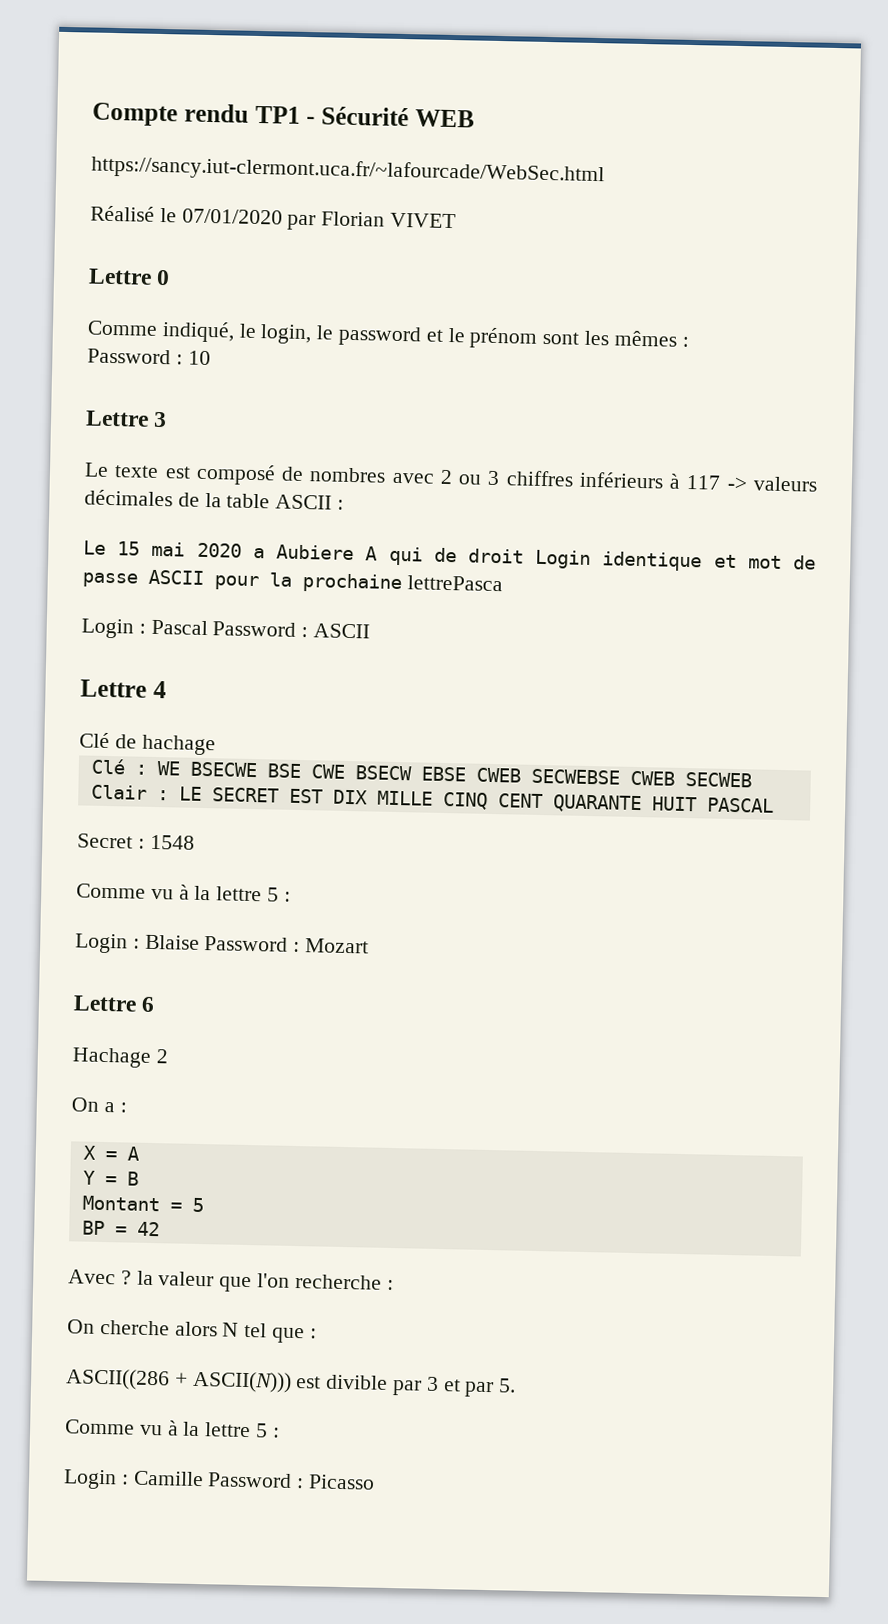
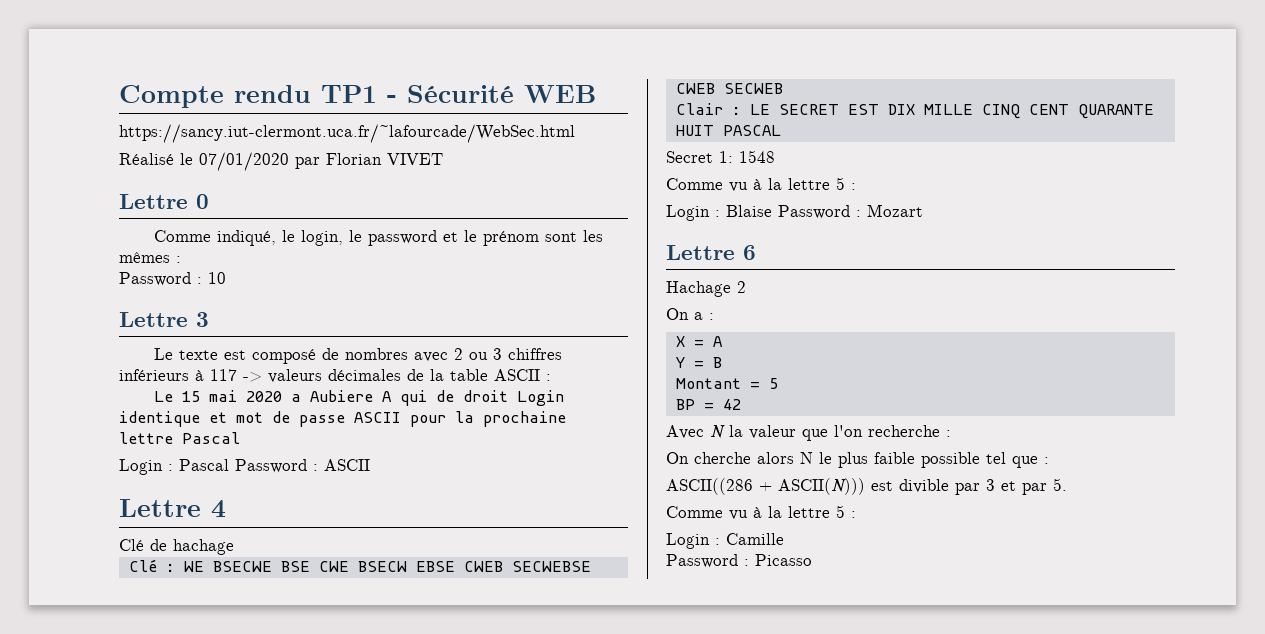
- Le 15 mai 2020 a Aubiere A qui de droit Login identique et mot de passe ASCII pour la prochaine lettrePasca
+ Le 15 mai 2020 a Aubiere A qui de droit Login identique et mot de passe ASCII pour la prochaine lettre Pascal
- Secret : 1548
+ Secret 1: 1548
- Avec ? la valeur que l'on recherche :
+ Avec N la valeur que l'on recherche :
- On cherche alors N tel que :
+ On cherche alors N le plus faible possible tel que :
- Login : Camille Password : Picasso
+ Login : Camille
+ Password : Picasso

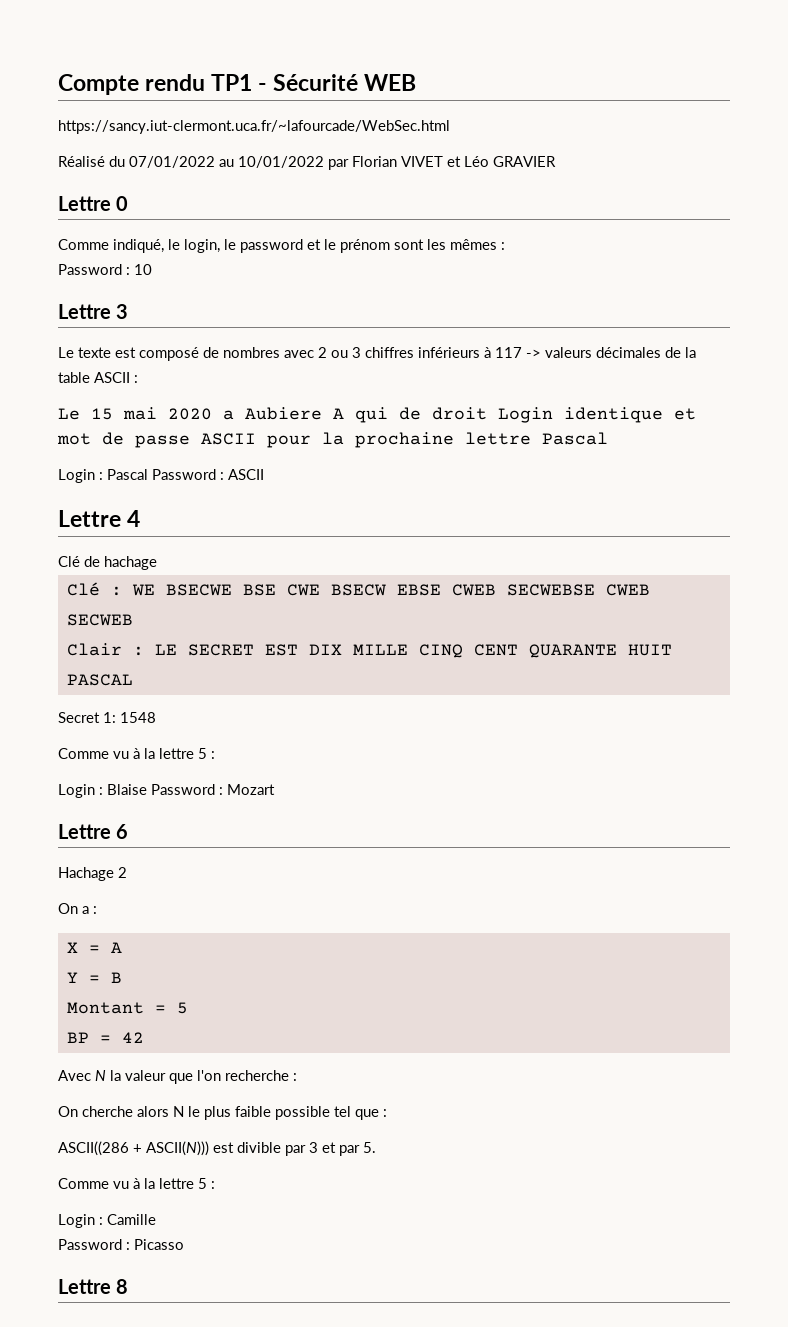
- Réalisé le 07/01/2020 par Florian VIVET
+ Réalisé du 07/01/2022 au 10/01/2022 par Florian VIVET et Léo GRAVIER
+ Lettre 8

